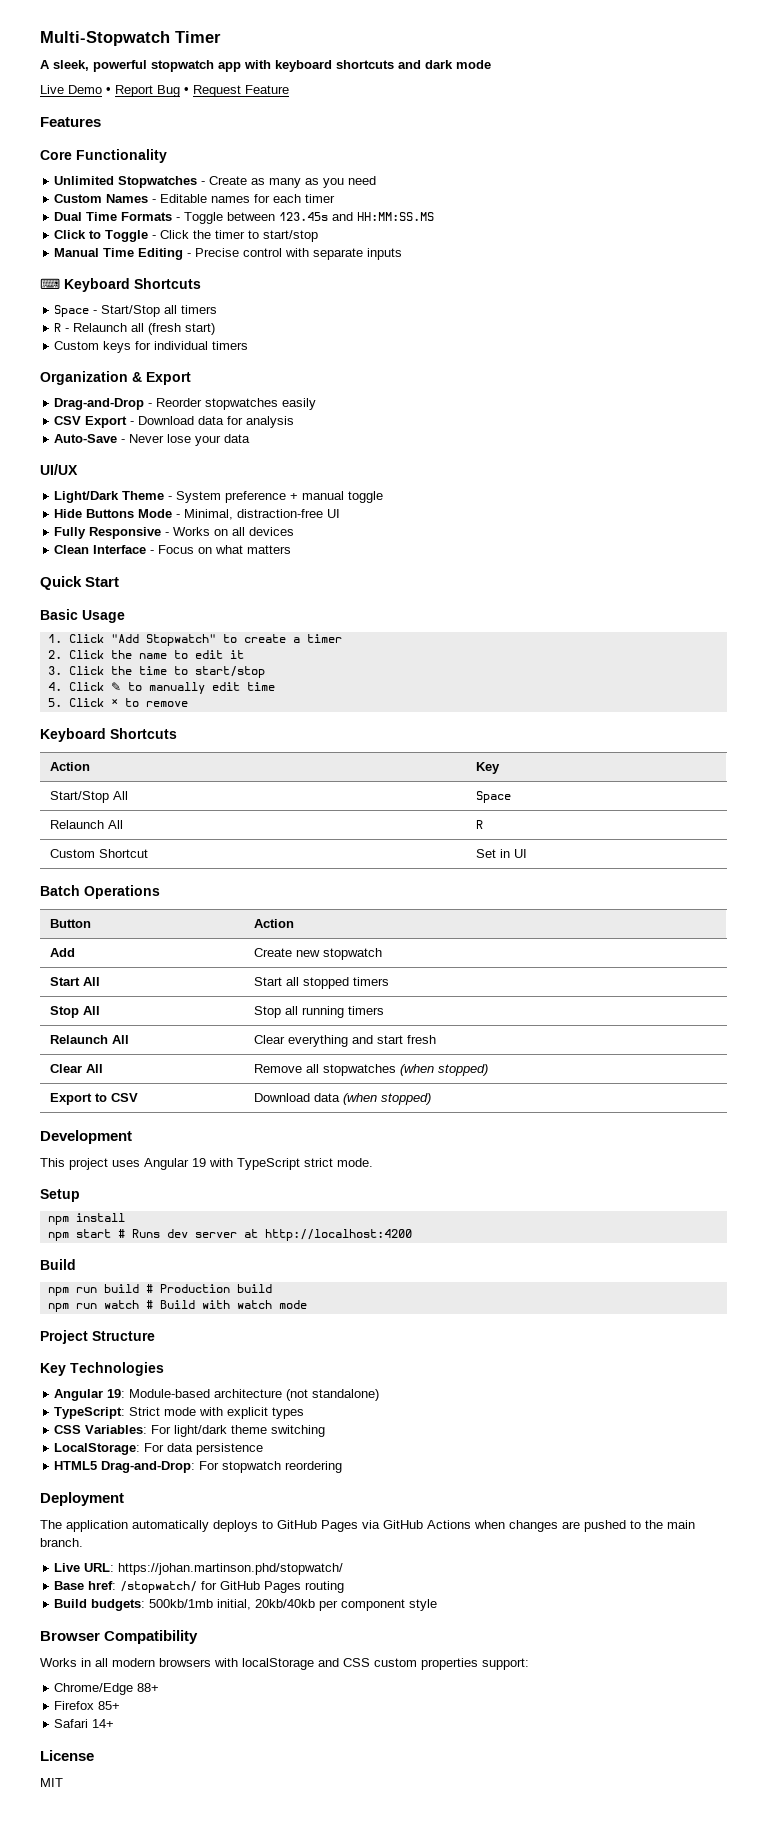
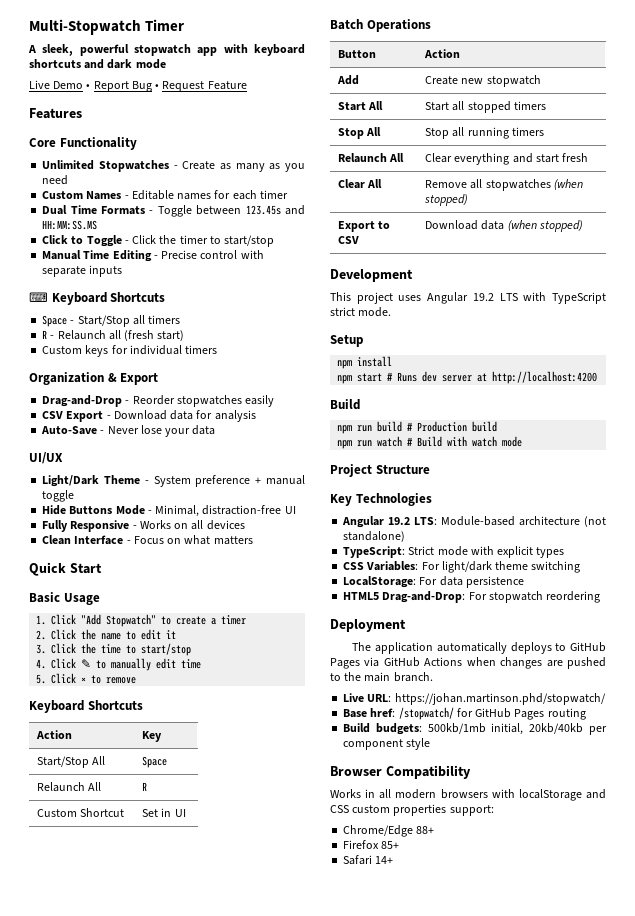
- This project uses Angular 19 with TypeScript strict mode.
+ This project uses Angular 19.2 LTS with TypeScript strict mode.
- Angular 19: Module-based architecture (not standalone)
+ Angular 19.2 LTS: Module-based architecture (not standalone)
- License
- MIT

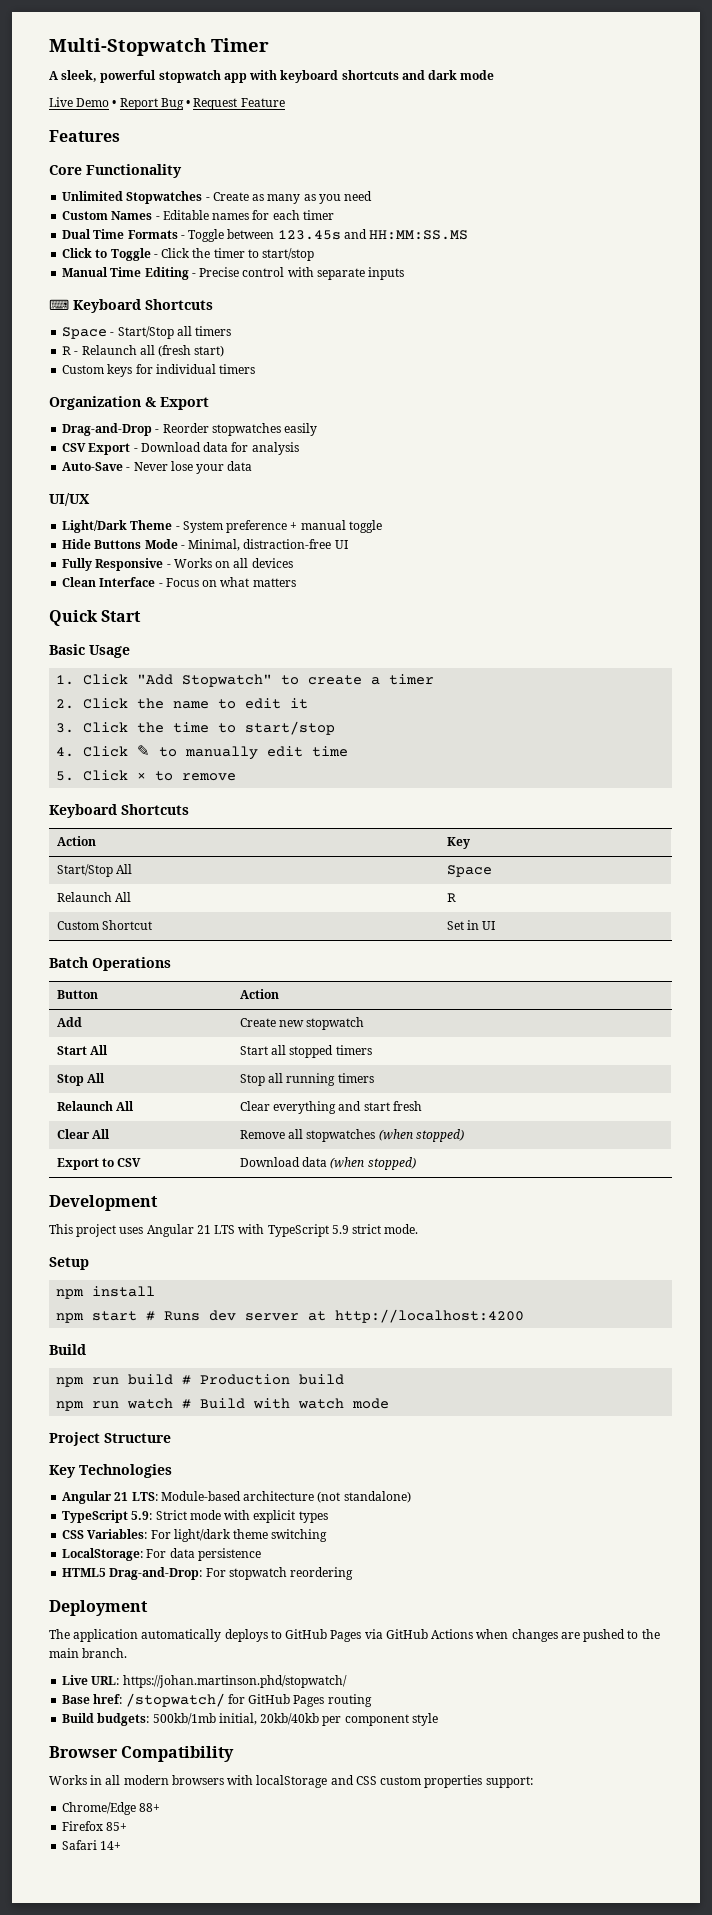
- This project uses Angular 19.2 LTS with TypeScript strict mode.
+ This project uses Angular 21 LTS with TypeScript 5.9 strict mode.
- Angular 19.2 LTS: Module-based architecture (not standalone)
+ Angular 21 LTS: Module-based architecture (not standalone)
- TypeScript: Strict mode with explicit types
+ TypeScript 5.9: Strict mode with explicit types

